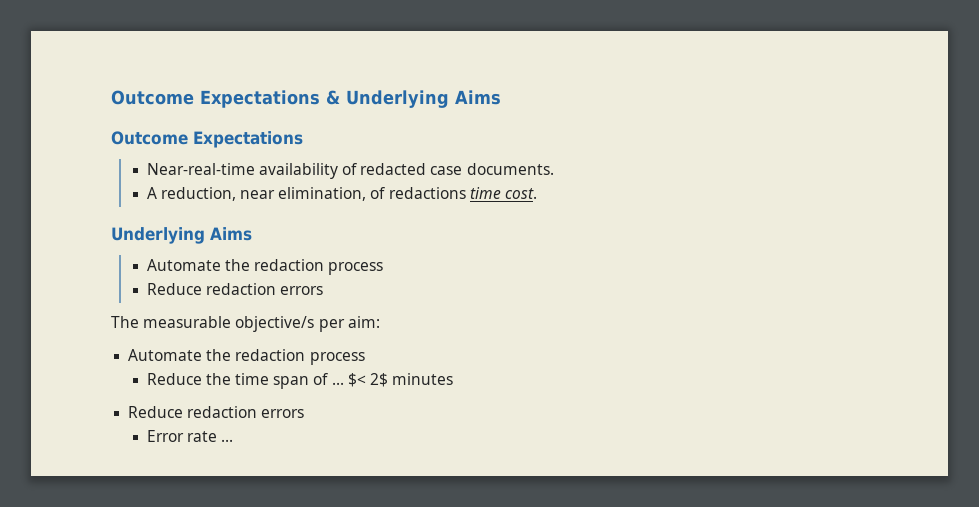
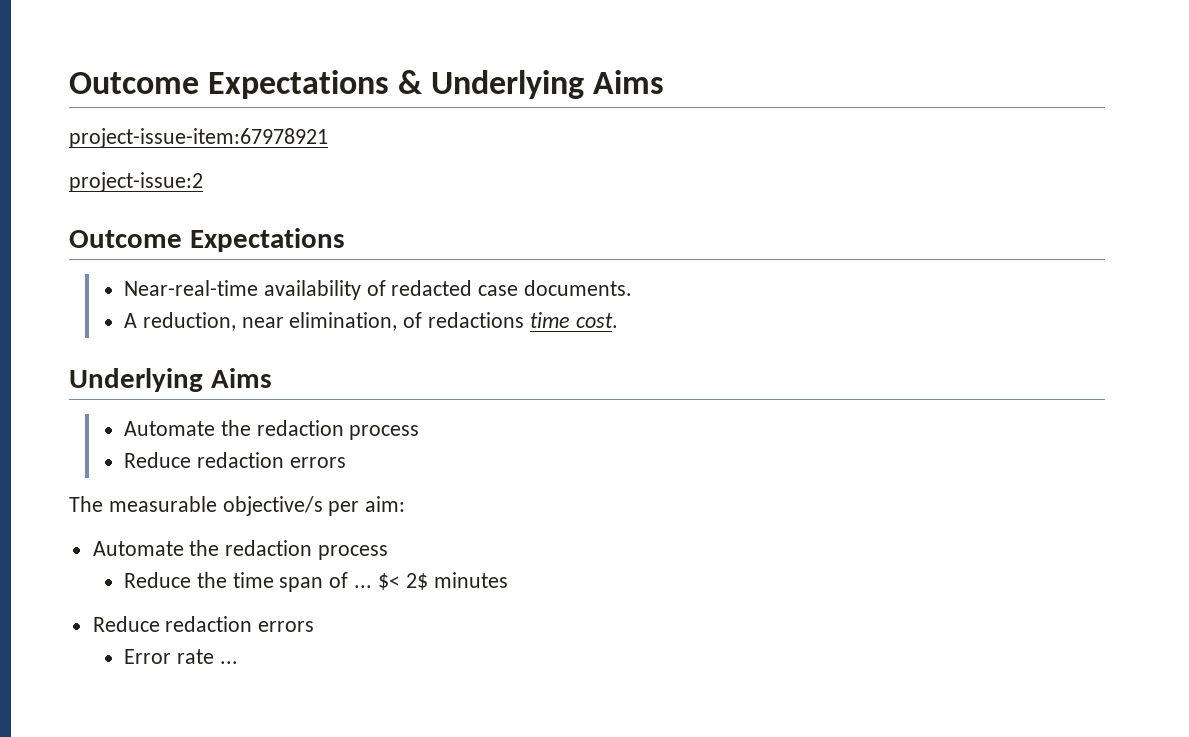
+ project-issue-item:67978921
+ project-issue:2

